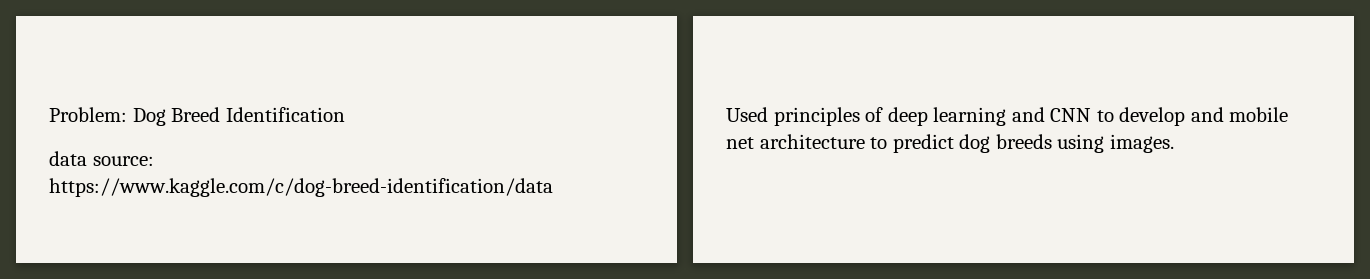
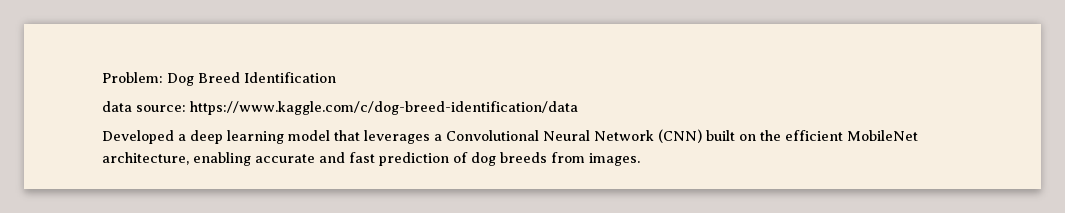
- Used principles of deep learning and CNN to develop and mobile net architecture to predict dog breeds using images.
+ Developed a deep learning model that leverages a Convolutional Neural Network (CNN) built on the efficient MobileNet architecture, enabling accurate and fast prediction of dog breeds from images.

